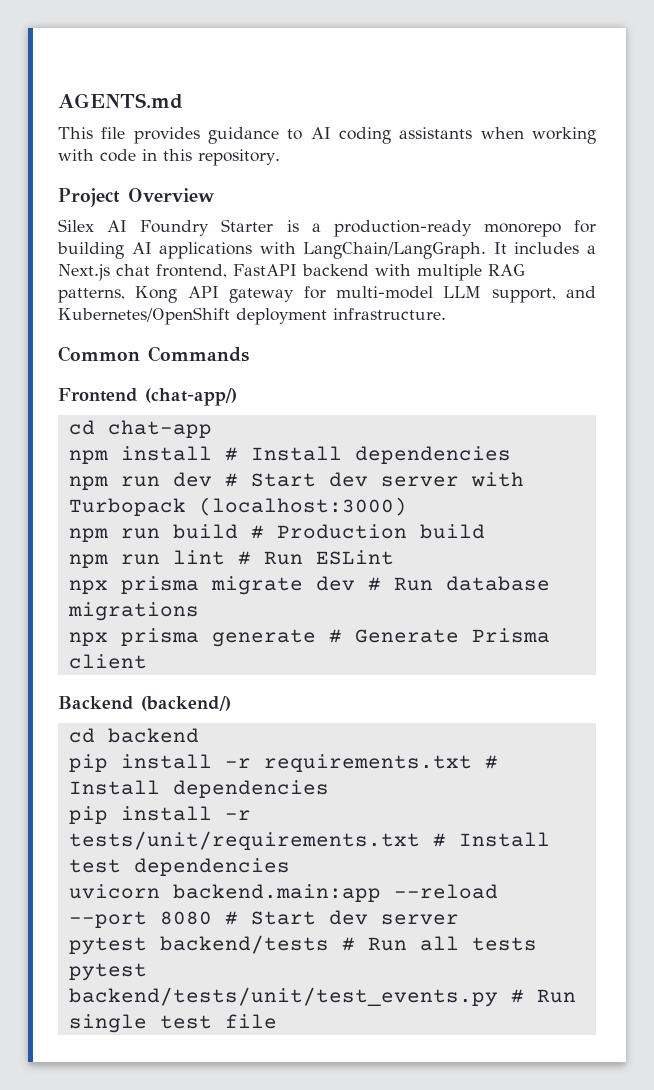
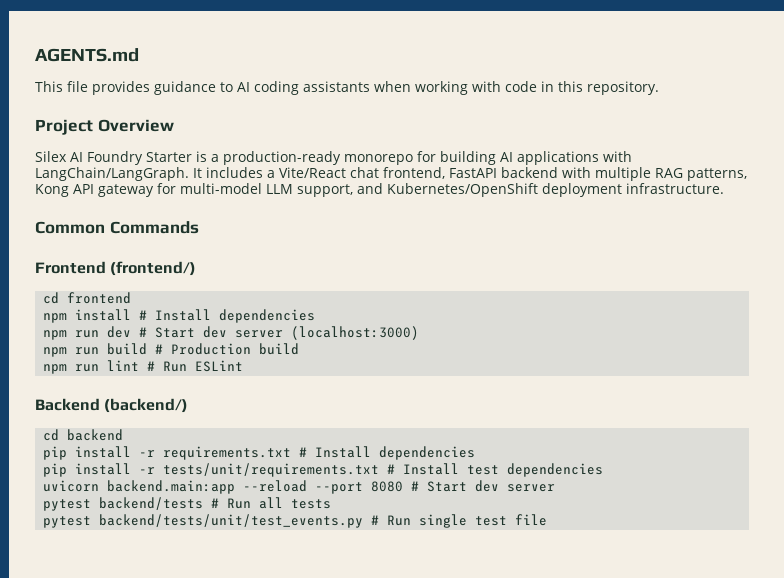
- It includes a Next.js chat frontend, FastAPI backend with multiple RAG patterns, Kong API gateway for multi-model LLM support, and Kubernetes/OpenShift deployment infrastructure.
+ It includes a Vite/React chat frontend, FastAPI backend with multiple RAG patterns, Kong API gateway for multi-model LLM support, and Kubernetes/OpenShift deployment infrastructure.
- Frontend (chat-app/)
- cd chat-app
+ Frontend (frontend/)
+ cd frontend
- npm run dev # Start dev server with Turbopack (localhost:3000)
+ npm run dev # Start dev server (localhost:3000)
- npx prisma migrate dev # Run database migrations
- npx prisma generate # Generate Prisma client

